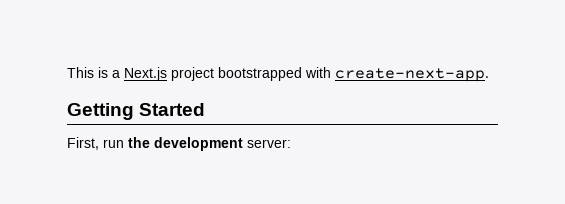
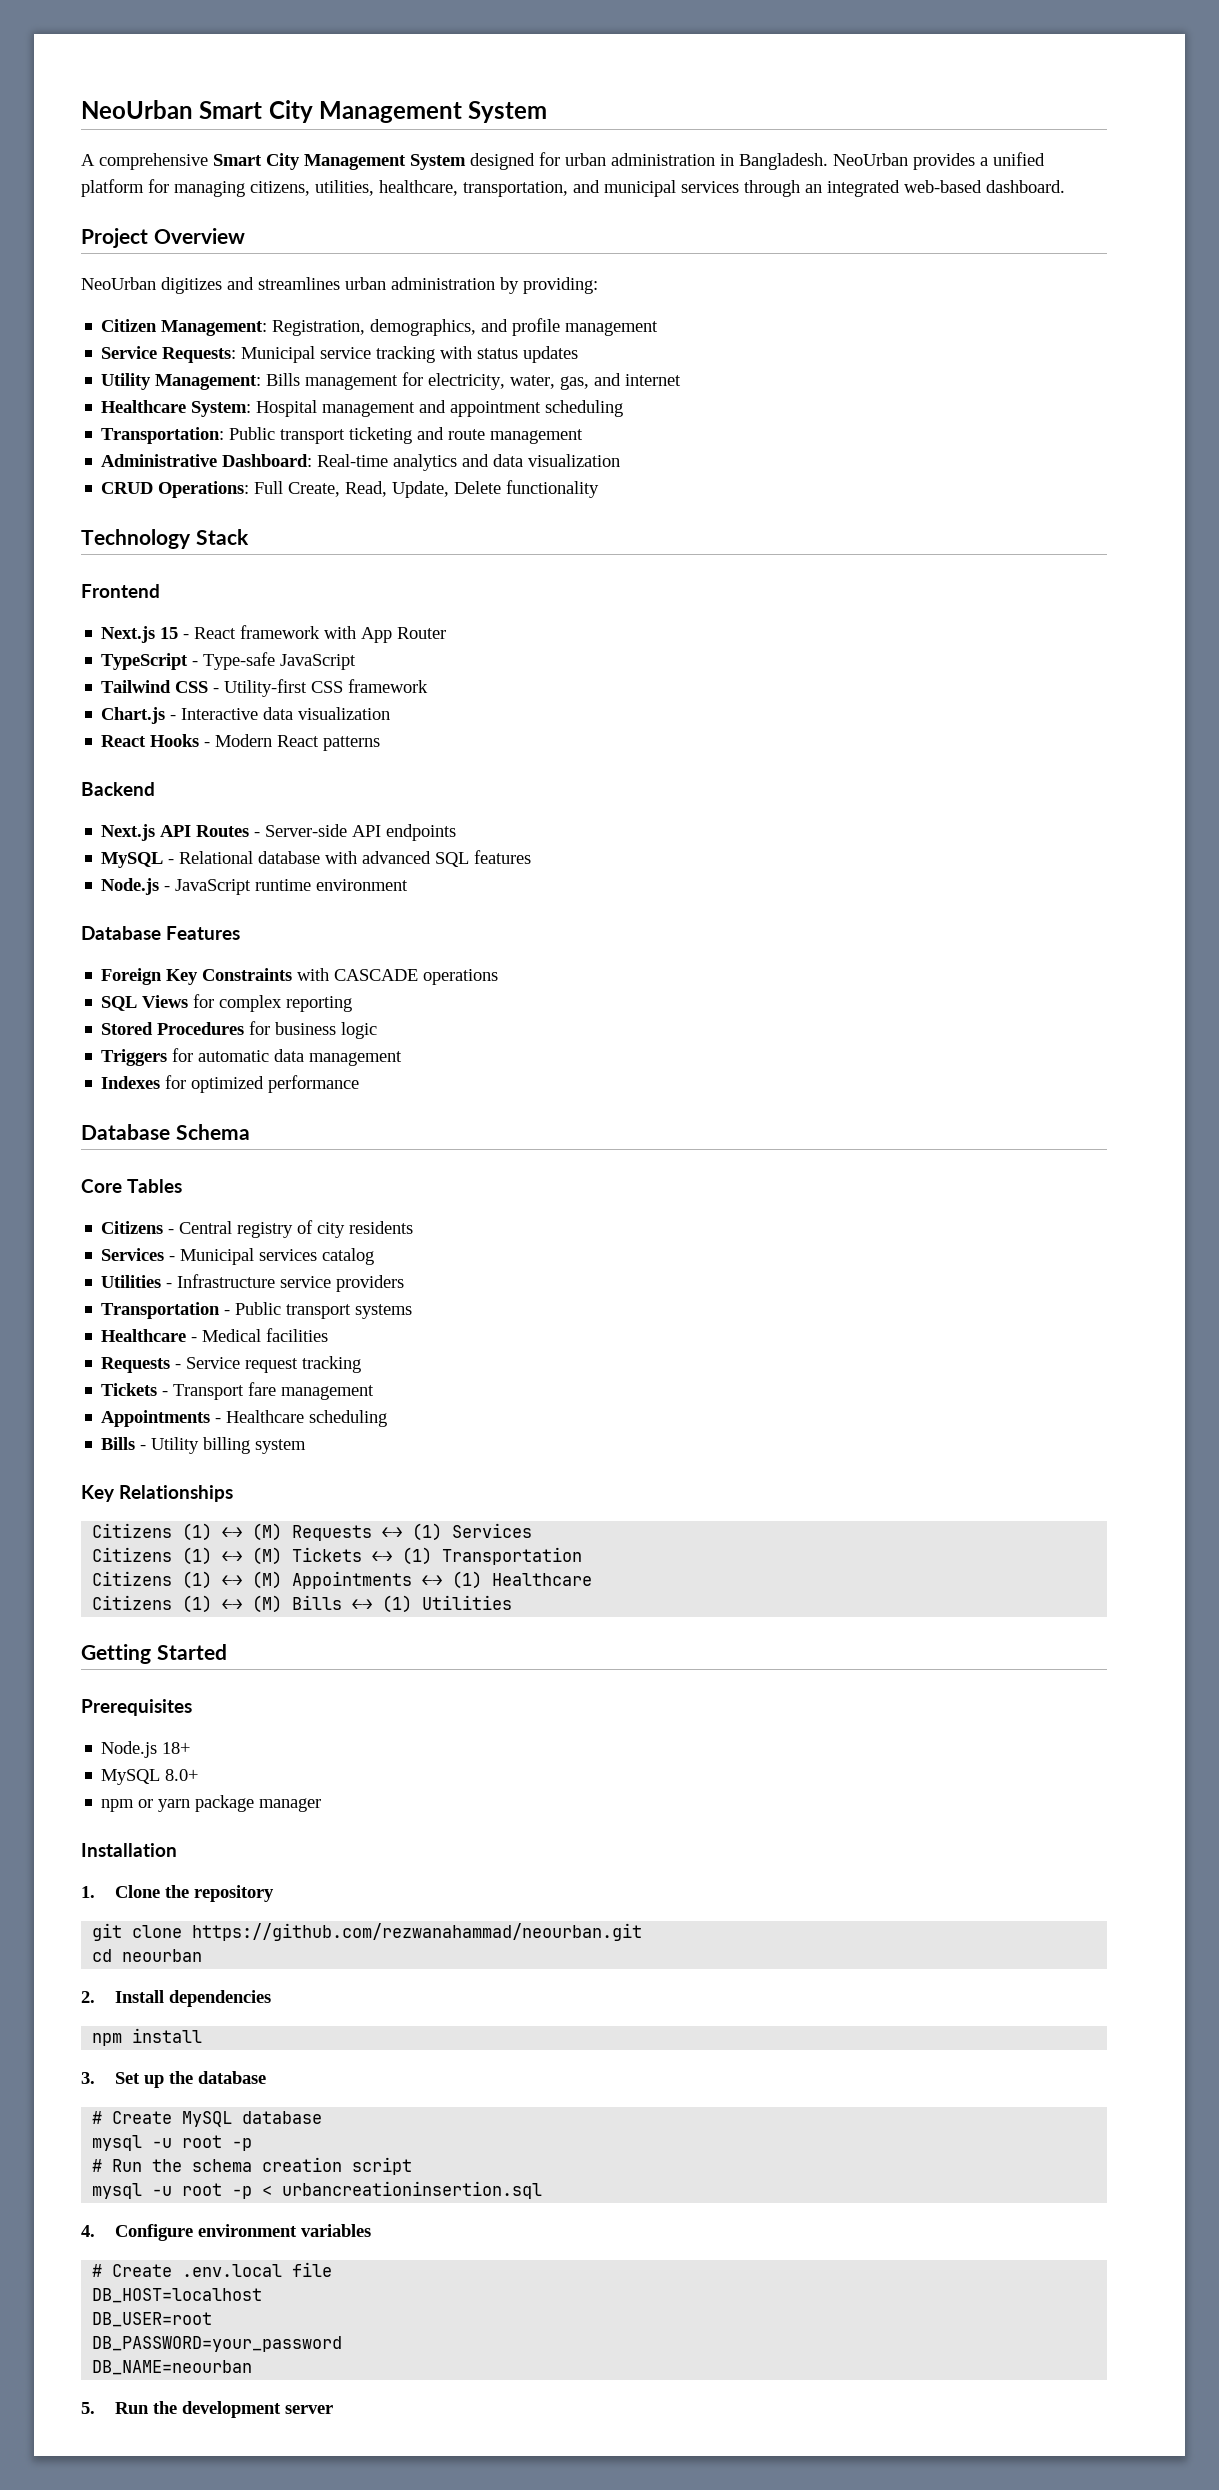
- This is a Next.js project bootstrapped with create-next-app.
+ NeoUrban Smart City Management System
+ A comprehensive Smart City Management System designed for urban administration in Bangladesh. NeoUrban provides a unified platform for managing citizens, utilities, healthcare, transportation, and municipal services through an integrated web-based dashboard.
+ Project Overview
+ NeoUrban digitizes and streamlines urban administration by providing:
+ Citizen Management: Registration, demographics, and profile management
+ Service Requests: Municipal service tracking with status updates
+ Utility Management: Bills management for electricity, water, gas, and internet
+ Healthcare System: Hospital management and appointment scheduling
+ Transportation: Public transport ticketing and route management
+ Administrative Dashboard: Real-time analytics and data visualization
+ CRUD Operations: Full Create, Read, Update, Delete functionality
+ Technology Stack
+ Frontend
+ Next.js 15 - React framework with App Router
+ TypeScript - Type-safe JavaScript
+ Tailwind CSS - Utility-first CSS framework
+ Chart.js - Interactive data visualization
+ React Hooks - Modern React patterns
+ Backend
+ Next.js API Routes - Server-side API endpoints
+ MySQL - Relational database with advanced SQL features
+ Node.js - JavaScript runtime environment
+ Database Features
+ Foreign Key Constraints with CASCADE operations
+ SQL Views for complex reporting
+ Stored Procedures for business logic
+ Triggers for automatic data management
+ Indexes for optimized performance
+ Database Schema
+ Core Tables
+ Citizens - Central registry of city residents
+ Services - Municipal services catalog
+ Utilities - Infrastructure service providers
+ Transportation - Public transport systems
+ Healthcare - Medical facilities
+ Requests - Service request tracking
+ Tickets - Transport fare management
+ Appointments - Healthcare scheduling
+ Bills - Utility billing system
+ Key Relationships
+ Citizens (1) ←→ (M) Requests ←→ (1) Services
+ Citizens (1) ←→ (M) Tickets ←→ (1) Transportation
+ Citizens (1) ←→ (M) Appointments ←→ (1) Healthcare
+ Citizens (1) ←→ (M) Bills ←→ (1) Utilities
  Getting Started
- First, run the development server:
+ Prerequisites
+ Node.js 18+
+ MySQL 8.0+
+ npm or yarn package manager
+ Installation
+ 1. Clone the repository
+ git clone https://github.com/rezwanahammad/neourban.git
+ cd neourban
+ 2. Install dependencies
+ npm install
+ 3. Set up the database
+ # Create MySQL database
+ mysql -u root -p
+ # Run the schema creation script
+ mysql -u root -p < urbancreationinsertion.sql
+ 4. Configure environment variables
+ # Create .env.local file
+ DB_HOST=localhost
+ DB_USER=root
+ DB_PASSWORD=your_password
+ DB_NAME=neourban
+ 5. Run the development server

